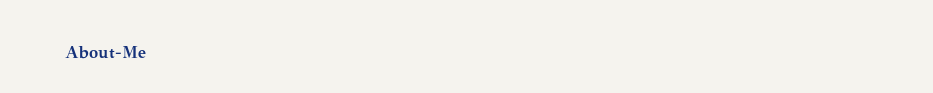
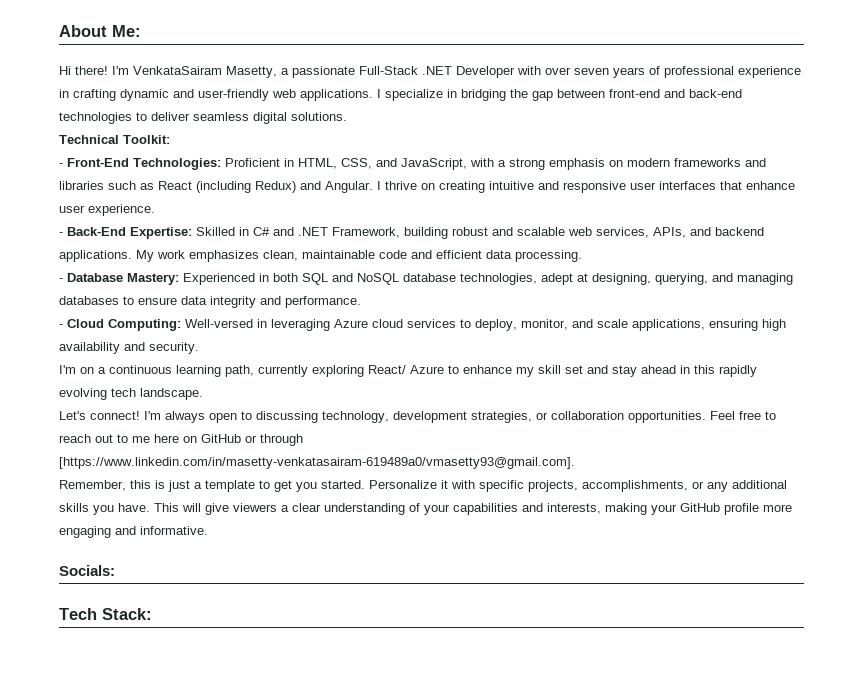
- About-Me
+ About Me:
+ Hi there! I'm VenkataSairam Masetty, a passionate Full-Stack .NET Developer with over seven years of professional experience in crafting dynamic and user-friendly web applications. I specialize in bridging the gap between front-end and back-end technologies to deliver seamless digital solutions.
+ Technical Toolkit:
+ - Front-End Technologies: Proficient in HTML, CSS, and JavaScript, with a strong emphasis on modern frameworks and libraries such as React (including Redux) and Angular. I thrive on creating intuitive and responsive user interfaces that enhance user experience.
+ - Back-End Expertise: Skilled in C# and .NET Framework, building robust and scalable web services, APIs, and backend applications. My work emphasizes clean, maintainable code and efficient data processing.
+ - Database Mastery: Experienced in both SQL and NoSQL database technologies, adept at designing, querying, and managing databases to ensure data integrity and performance.
+ - Cloud Computing: Well-versed in leveraging Azure cloud services to deploy, monitor, and scale applications, ensuring high availability and security.
+ I'm on a continuous learning path, currently exploring React/ Azure to enhance my skill set and stay ahead in this rapidly evolving tech landscape.
+ Let's connect! I'm always open to discussing technology, development strategies, or collaboration opportunities. Feel free to reach out to me here on GitHub or through [https://www.linkedin.com/in/masetty-venkatasairam-619489a0/vmasetty93@gmail.com].
+ Remember, this is just a template to get you started. Personalize it with specific projects, accomplishments, or any additional skills you have. This will give viewers a clear understanding of your capabilities and interests, making your GitHub profile more engaging and informative.
+ Socials:
+ Tech Stack:

